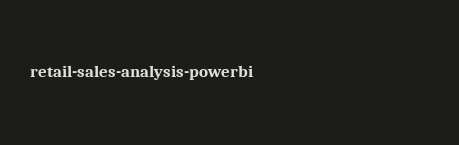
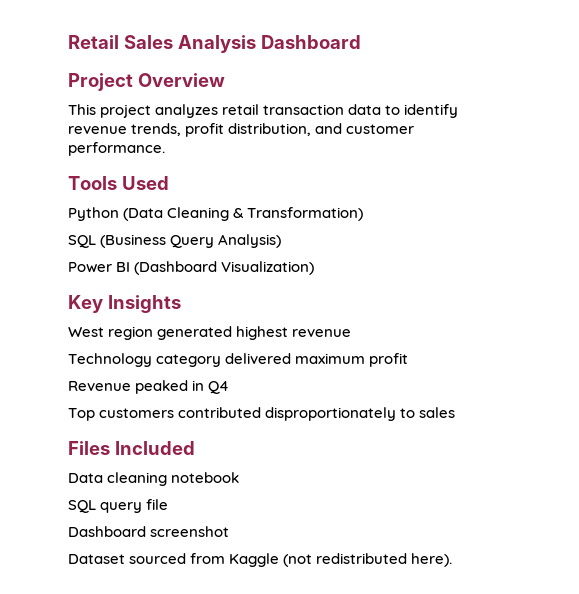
- retail-sales-analysis-powerbi
+ Retail Sales Analysis Dashboard
+ Project Overview
+ This project analyzes retail transaction data to identify revenue trends, profit distribution, and customer performance.
+ Tools Used
+ Python (Data Cleaning & Transformation)
+ SQL (Business Query Analysis)
+ Power BI (Dashboard Visualization)
+ Key Insights
+ West region generated highest revenue
+ Technology category delivered maximum profit
+ Revenue peaked in Q4
+ Top customers contributed disproportionately to sales
+ Files Included
+ Data cleaning notebook
+ SQL query file
+ Dashboard screenshot
+ Dataset sourced from Kaggle (not redistributed here).

